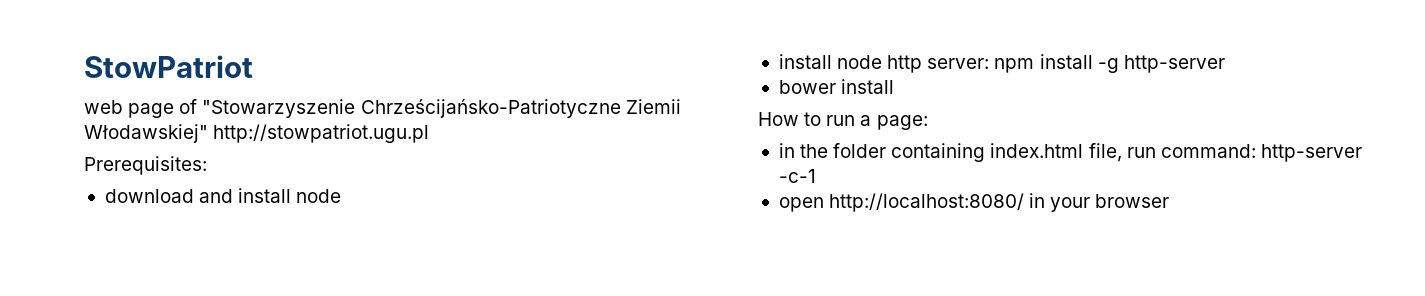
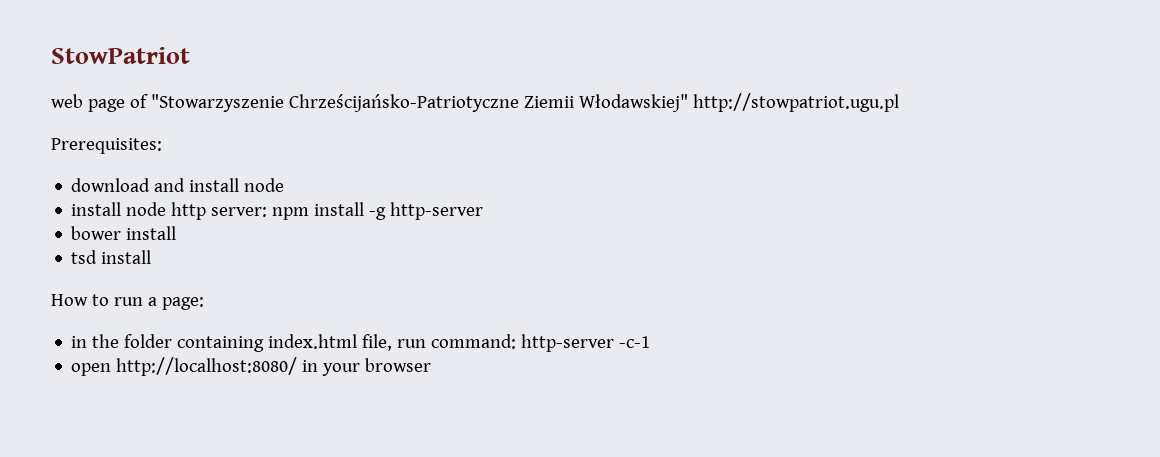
+ tsd install

